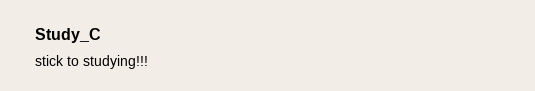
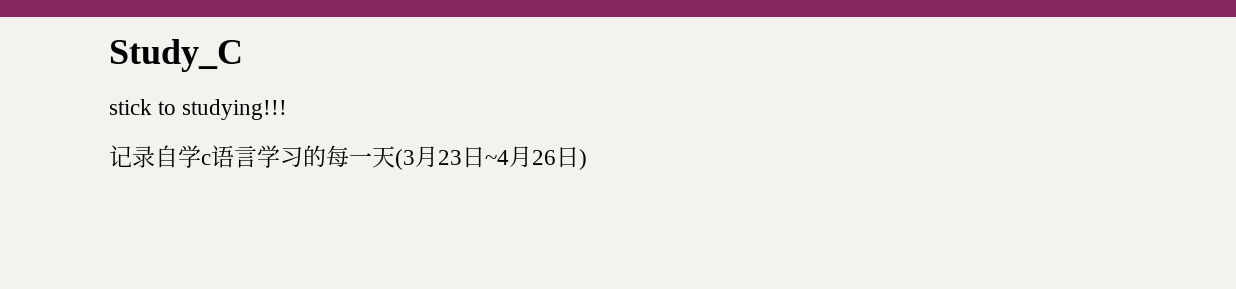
+ 记录自学c语言学习的每一天(3月23日~4月26日)

